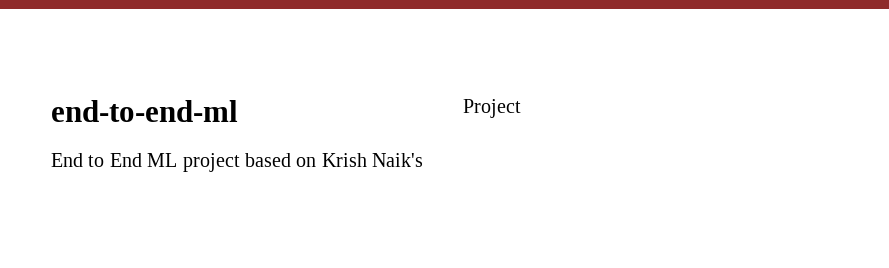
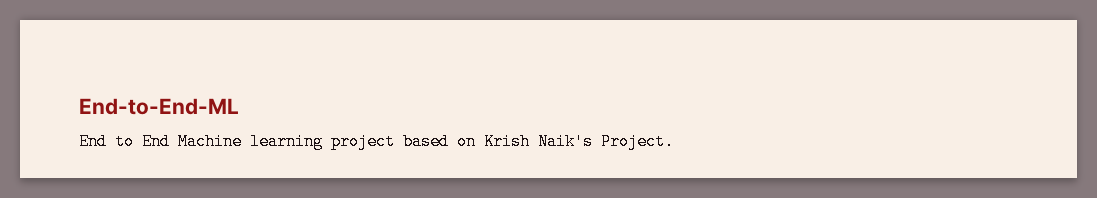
- end-to-end-ml
+ End-to-End-ML
- End to End ML project based on Krish Naik's Project
+ End to End Machine learning project based on Krish Naik's Project.

